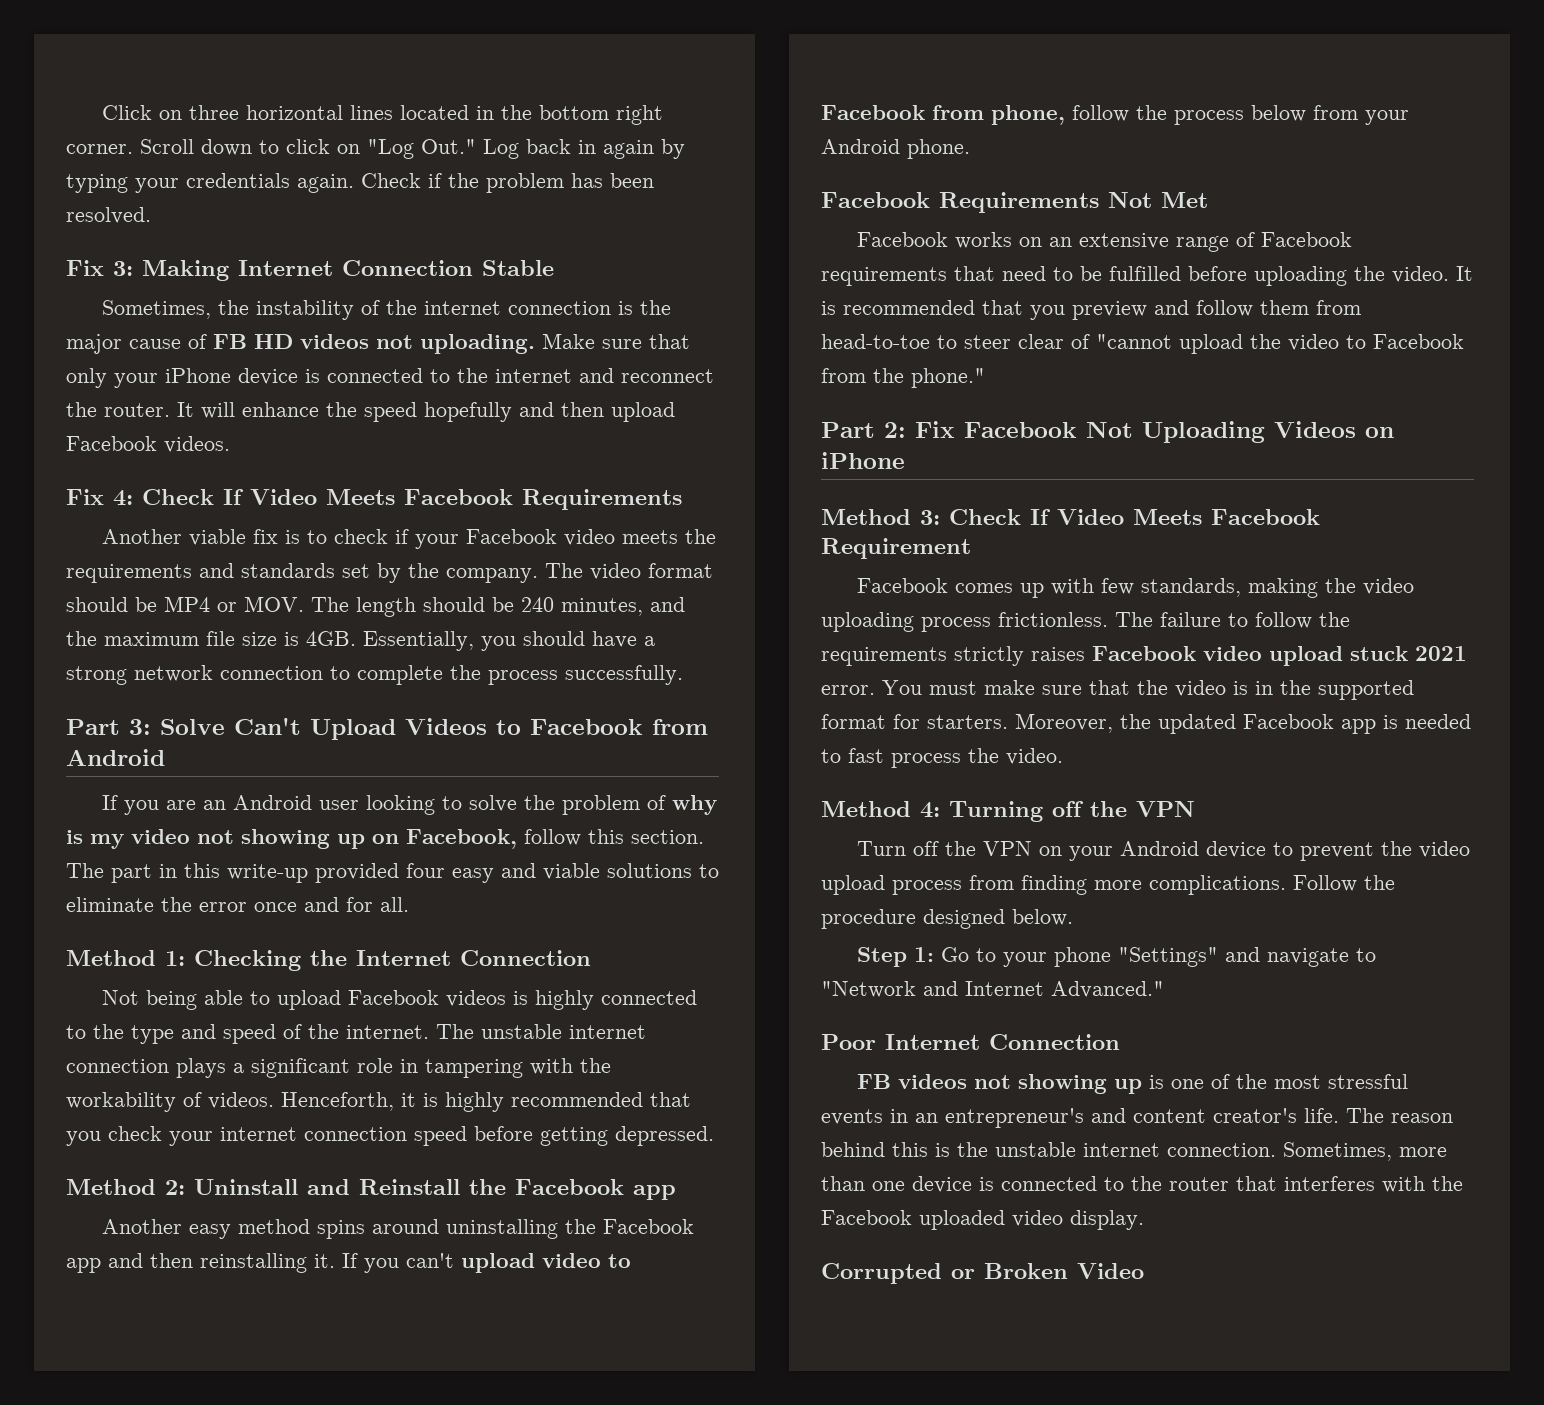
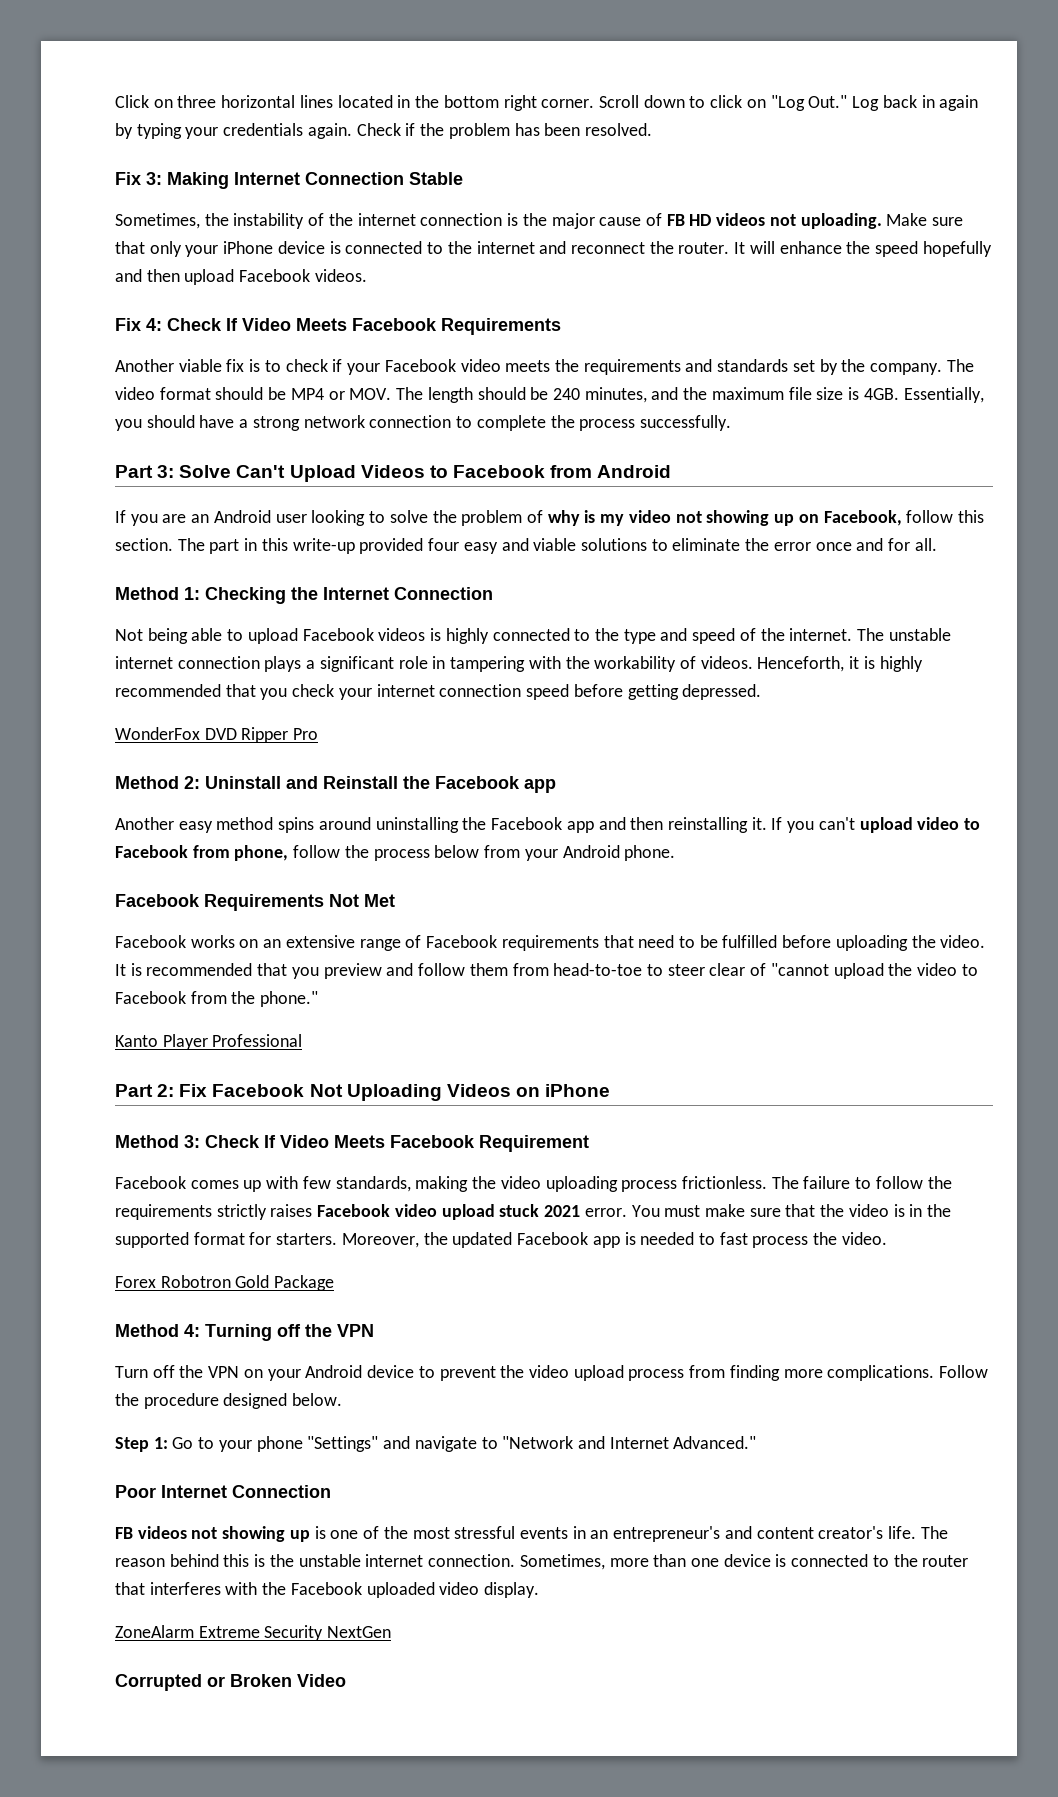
+ WonderFox DVD Ripper Pro
+ Kanto Player Professional
+ Forex Robotron Gold Package
+ ZoneAlarm Extreme Security NextGen

